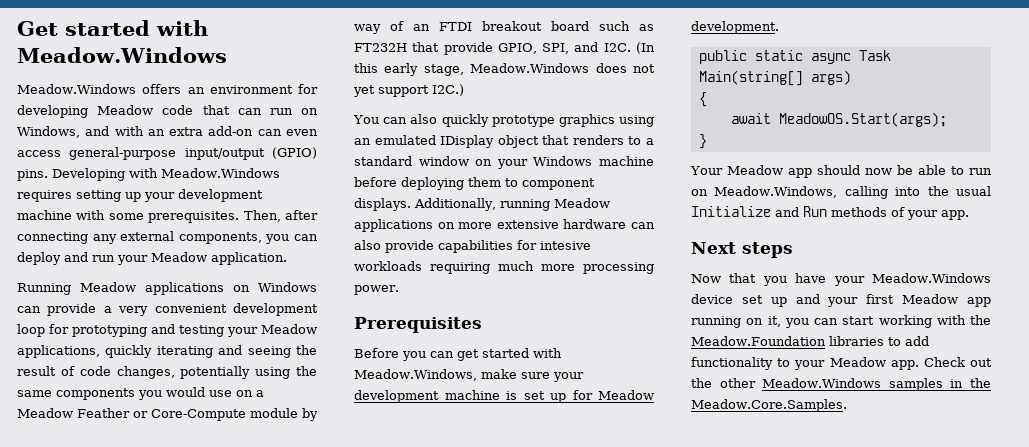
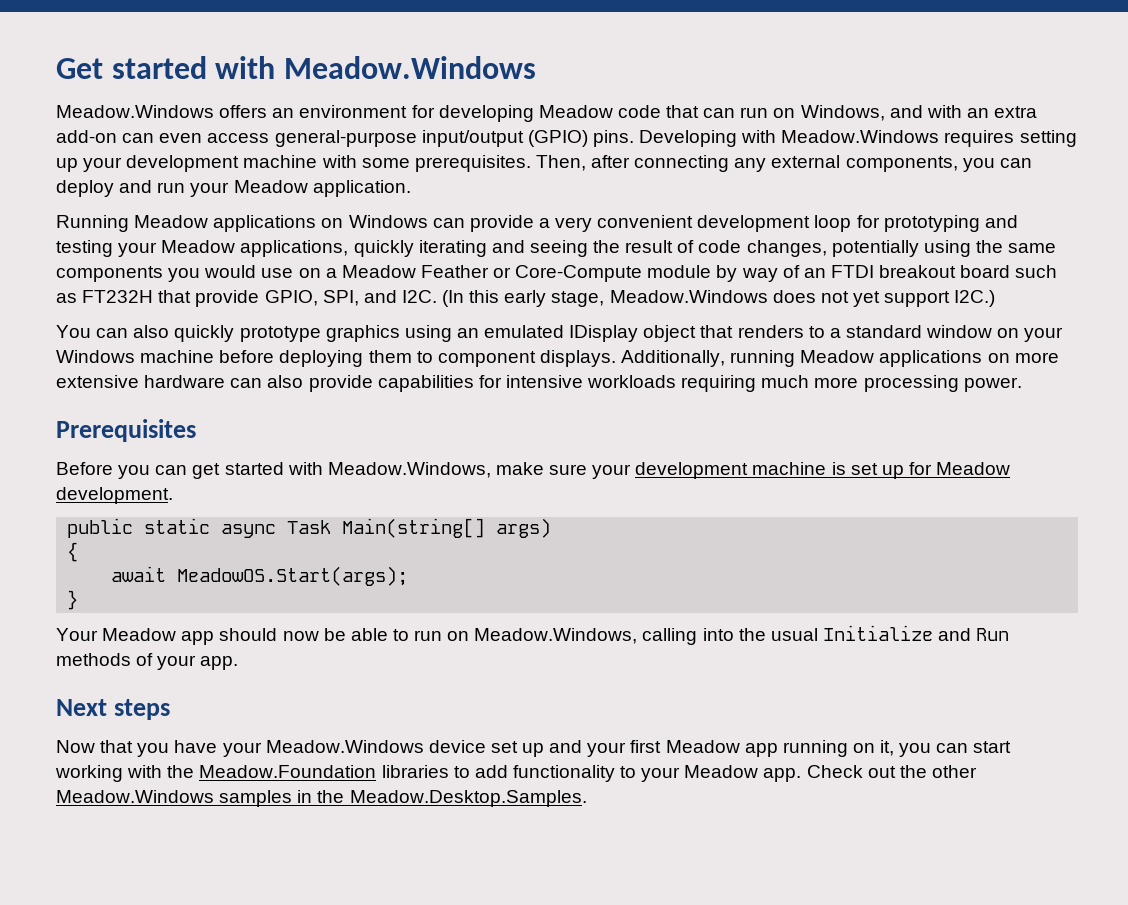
- Additionally, running Meadow applications on more extensive hardware can also provide capabilities for intesive workloads requiring much more processing power.
+ Additionally, running Meadow applications on more extensive hardware can also provide capabilities for intensive workloads requiring much more processing power.
- Check out the other Meadow.Windows samples in the Meadow.Core.Samples.
+ Check out the other Meadow.Windows samples in the Meadow.Desktop.Samples.

